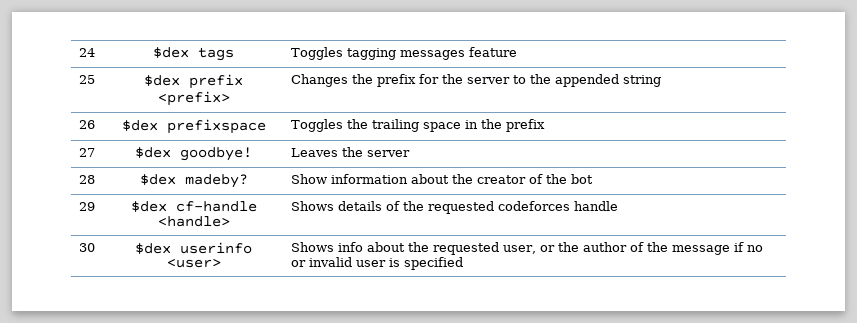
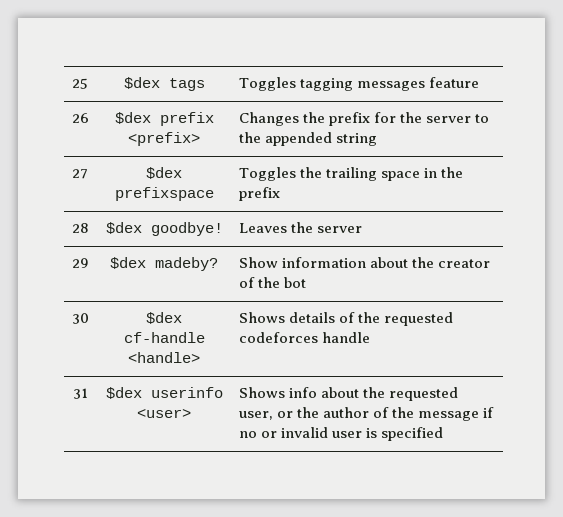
- 24 | $dex tags | Toggles tagging messages feature
+ 25 | $dex tags | Toggles tagging messages feature
- 25 | $dex prefix <prefix> | Changes the prefix for the server to the appended string
+ 26 | $dex prefix <prefix> | Changes the prefix for the server to the appended string
- 26 | $dex prefixspace | Toggles the trailing space in the prefix
+ 27 | $dex prefixspace | Toggles the trailing space in the prefix
- 27 | $dex goodbye! | Leaves the server
+ 28 | $dex goodbye! | Leaves the server
- 28 | $dex madeby? | Show information about the creator of the bot
+ 29 | $dex madeby? | Show information about the creator of the bot
- 29 | $dex cf-handle <handle> | Shows details of the requested codeforces handle
+ 30 | $dex cf-handle <handle> | Shows details of the requested codeforces handle
- 30 | $dex userinfo <user> | Shows info about the requested user, or the author of the message if no or invalid user is specified
+ 31 | $dex userinfo <user> | Shows info about the requested user, or the author of the message if no or invalid user is specified

